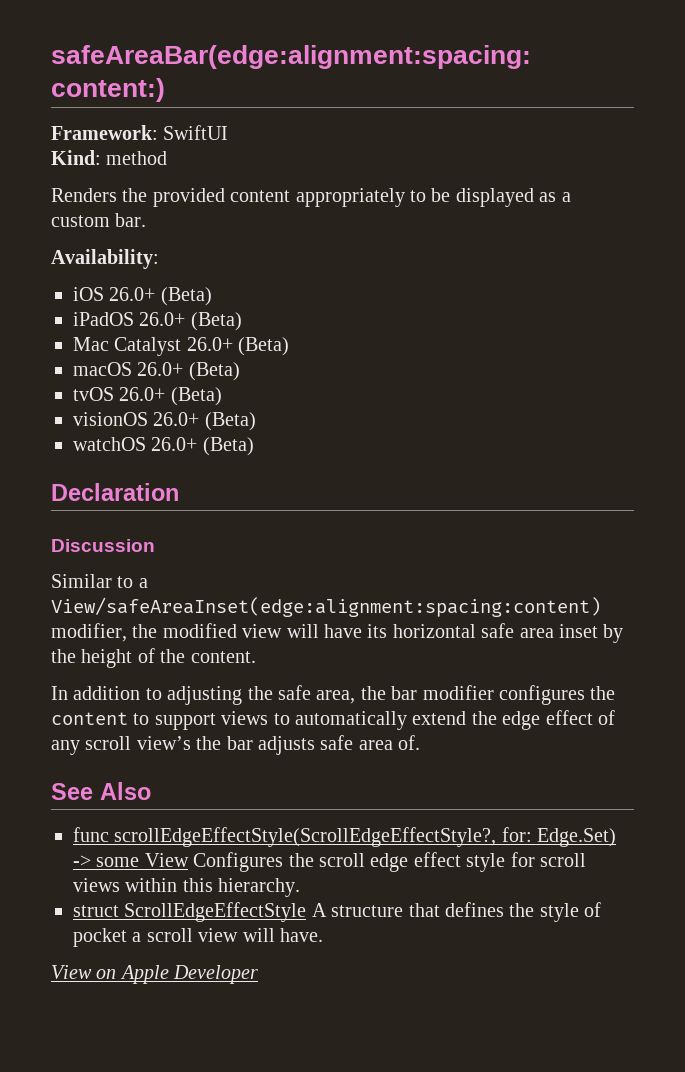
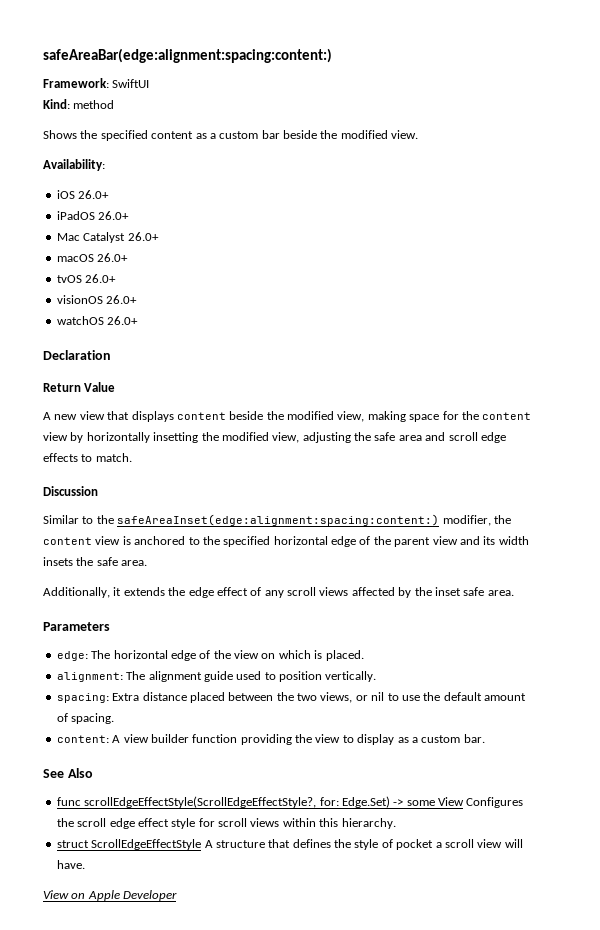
- Renders the provided content appropriately to be displayed as a custom bar.
+ Shows the specified content as a custom bar beside the modified view.
- iOS 26.0+ (Beta)
+ iOS 26.0+
- iPadOS 26.0+ (Beta)
+ iPadOS 26.0+
- Mac Catalyst 26.0+ (Beta)
+ Mac Catalyst 26.0+
- macOS 26.0+ (Beta)
+ macOS 26.0+
- tvOS 26.0+ (Beta)
+ tvOS 26.0+
- visionOS 26.0+ (Beta)
+ visionOS 26.0+
- watchOS 26.0+ (Beta)
+ watchOS 26.0+
+ Return Value
+ A new view that displays content beside the modified view, making space for the content view by horizontally insetting the modified view, adjusting the safe area and scroll edge effects to match.
  Discussion
- Similar to a View/safeAreaInset(edge:alignment:spacing:content) modifier, the modified view will have its horizontal safe area inset by the height of the content.
- In addition to adjusting the safe area, the bar modifier configures the content to support views to automatically extend the edge effect of any scroll view’s the bar adjusts safe area of.
+ Similar to the safeAreaInset(edge:alignment:spacing:content:) modifier, the content view is anchored to the specified horizontal edge of the parent view and its width insets the safe area.
+ Additionally, it extends the edge effect of any scroll views affected by the inset safe area.
+ Parameters
+ edge: The horizontal edge of the view on which is placed.
+ alignment: The alignment guide used to position vertically.
+ spacing: Extra distance placed between the two views, or nil to use the default amount of spacing.
+ content: A view builder function providing the view to display as a custom bar.

